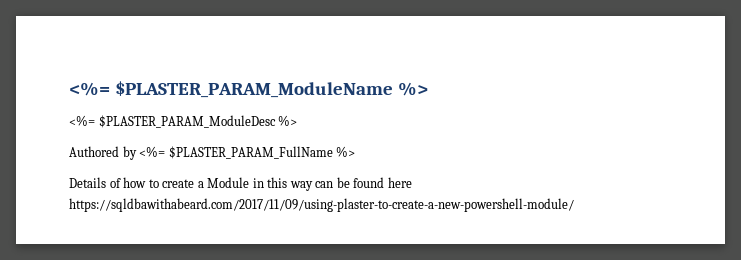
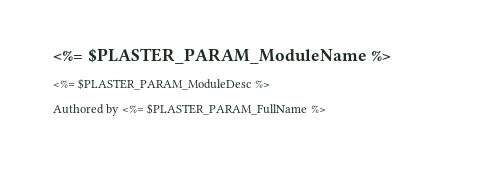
- Details of how to create a Module in this way can be found here https://sqldbawithabeard.com/2017/11/09/using-plaster-to-create-a-new-powershell-module/

